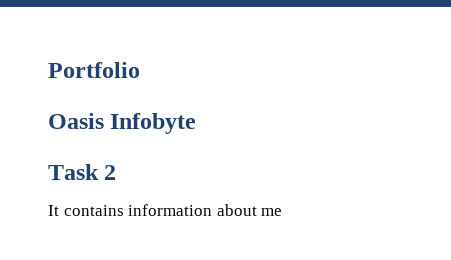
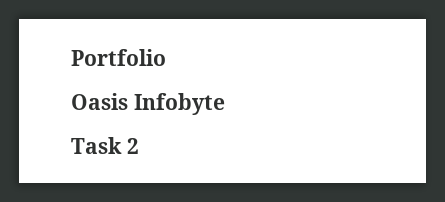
- It contains information about me

